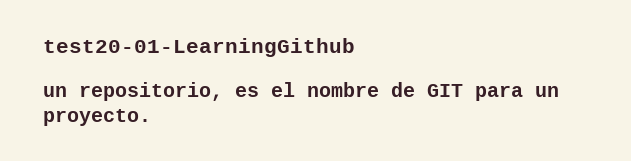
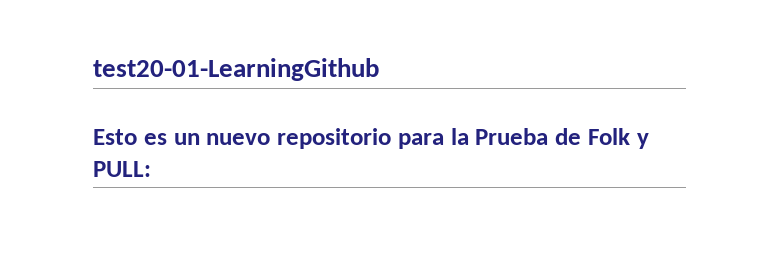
- un repositorio, es el nombre de GIT para un proyecto.
+ Esto es un nuevo repositorio para la Prueba de Folk y PULL:

